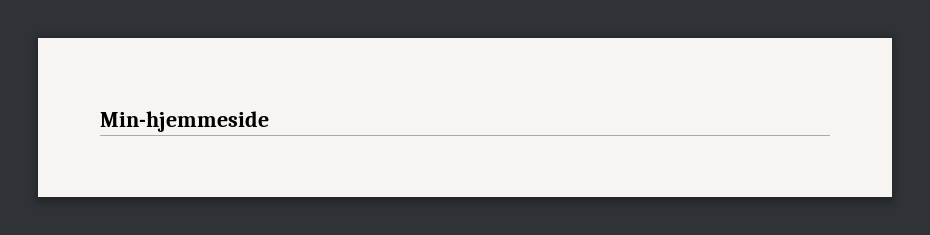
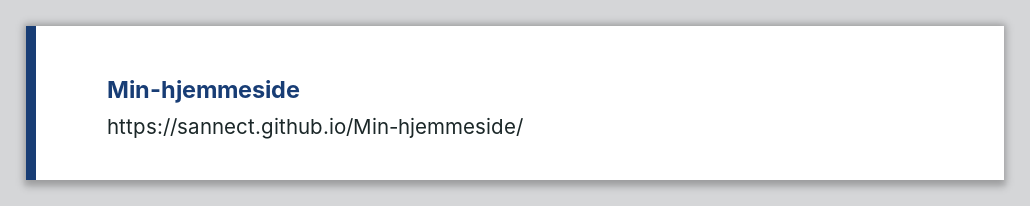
+ https://sannect.github.io/Min-hjemmeside/

